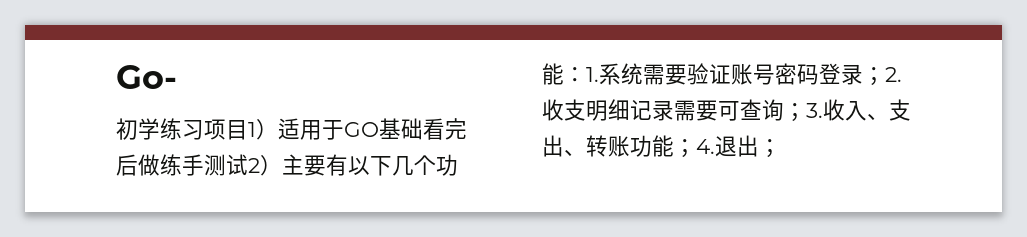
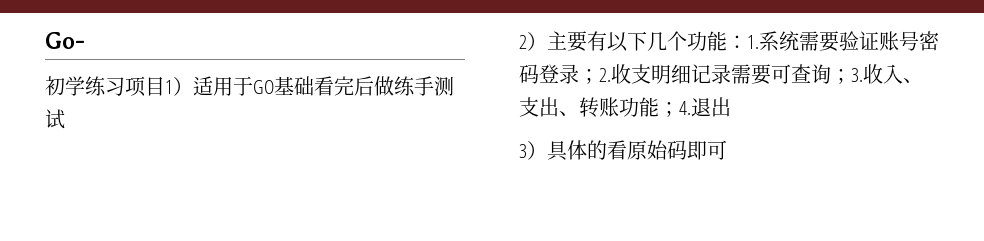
- 初学练习项目1）适用于GO基础看完后做练手测试2）主要有以下几个功能：1.系统需要验证账号密码登录；2.收支明细记录需要可查询；3.收入、支出、转账功能；4.退出；
+ 初学练习项目1）适用于GO基础看完后做练手测试
+ 2）主要有以下几个功能：1.系统需要验证账号密码登录；2.收支明细记录需要可查询；3.收入、支出、转账功能；4.退出
+ 3）具体的看原始码即可

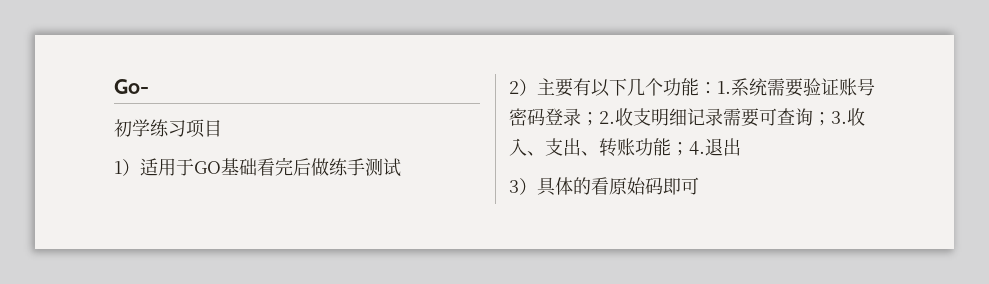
- 初学练习项目1）适用于GO基础看完后做练手测试
+ 初学练习项目
+ 1）适用于GO基础看完后做练手测试

